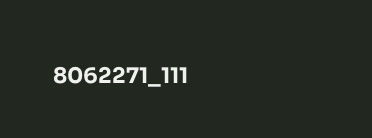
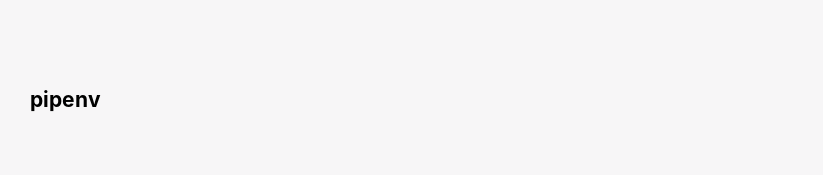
- 8062271_111
+ pipenv

